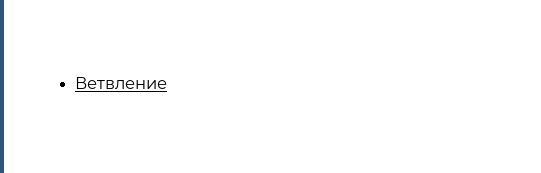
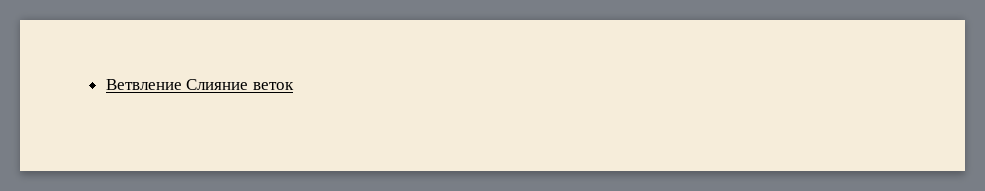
- Ветвление
+ Ветвление Слияние веток

